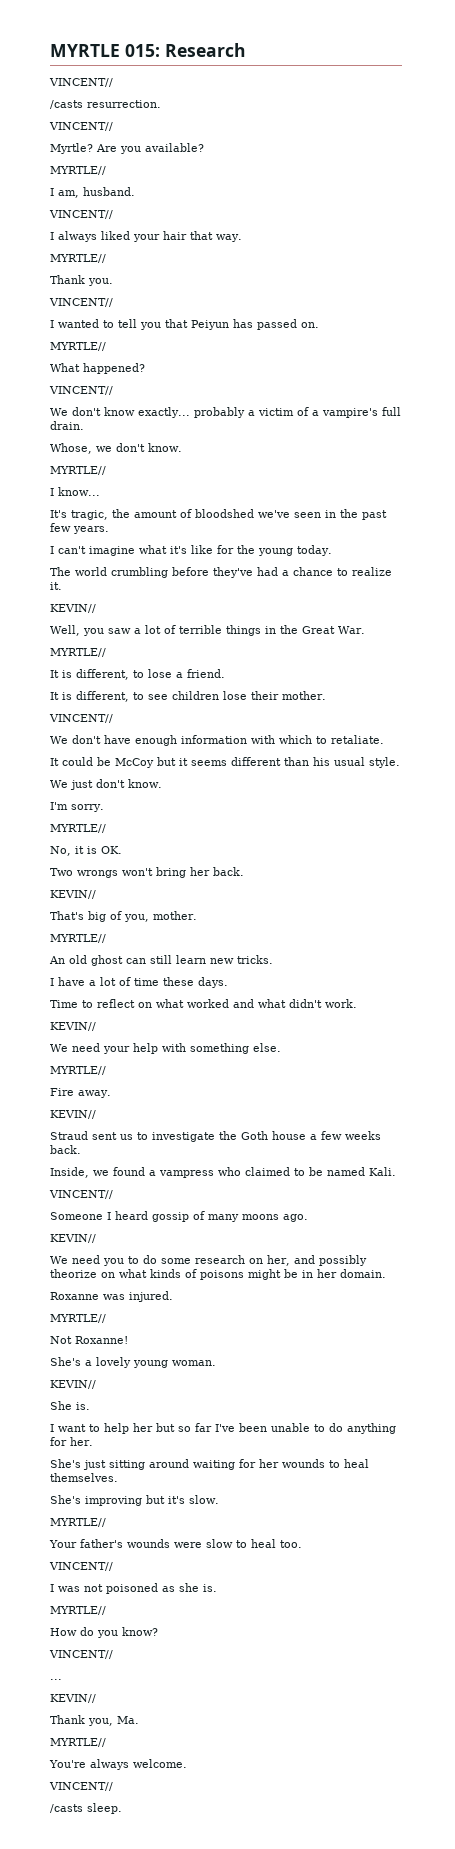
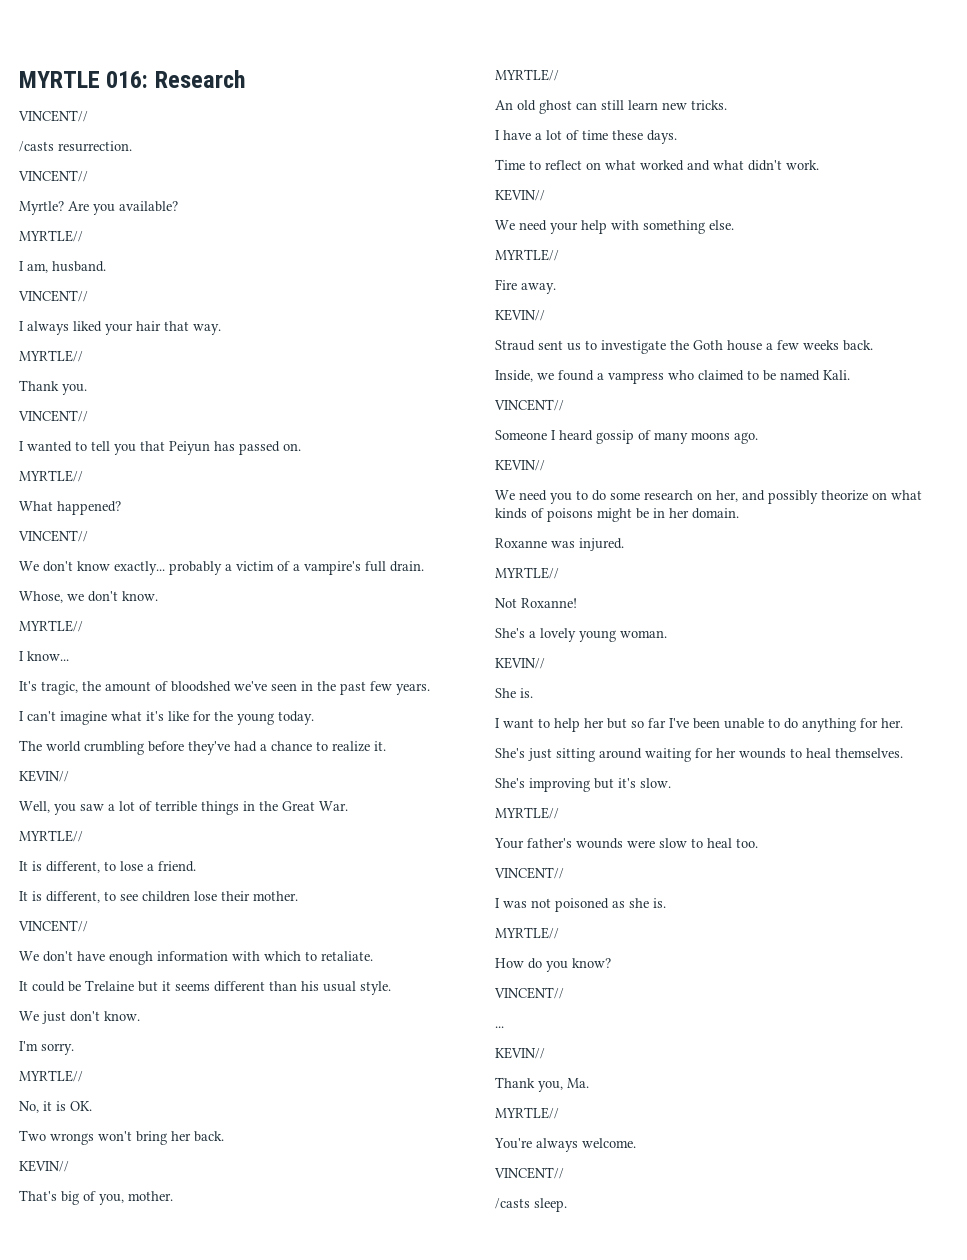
- MYRTLE 015: Research
+ MYRTLE 016: Research
- It could be McCoy but it seems different than his usual style.
+ It could be Trelaine but it seems different than his usual style.

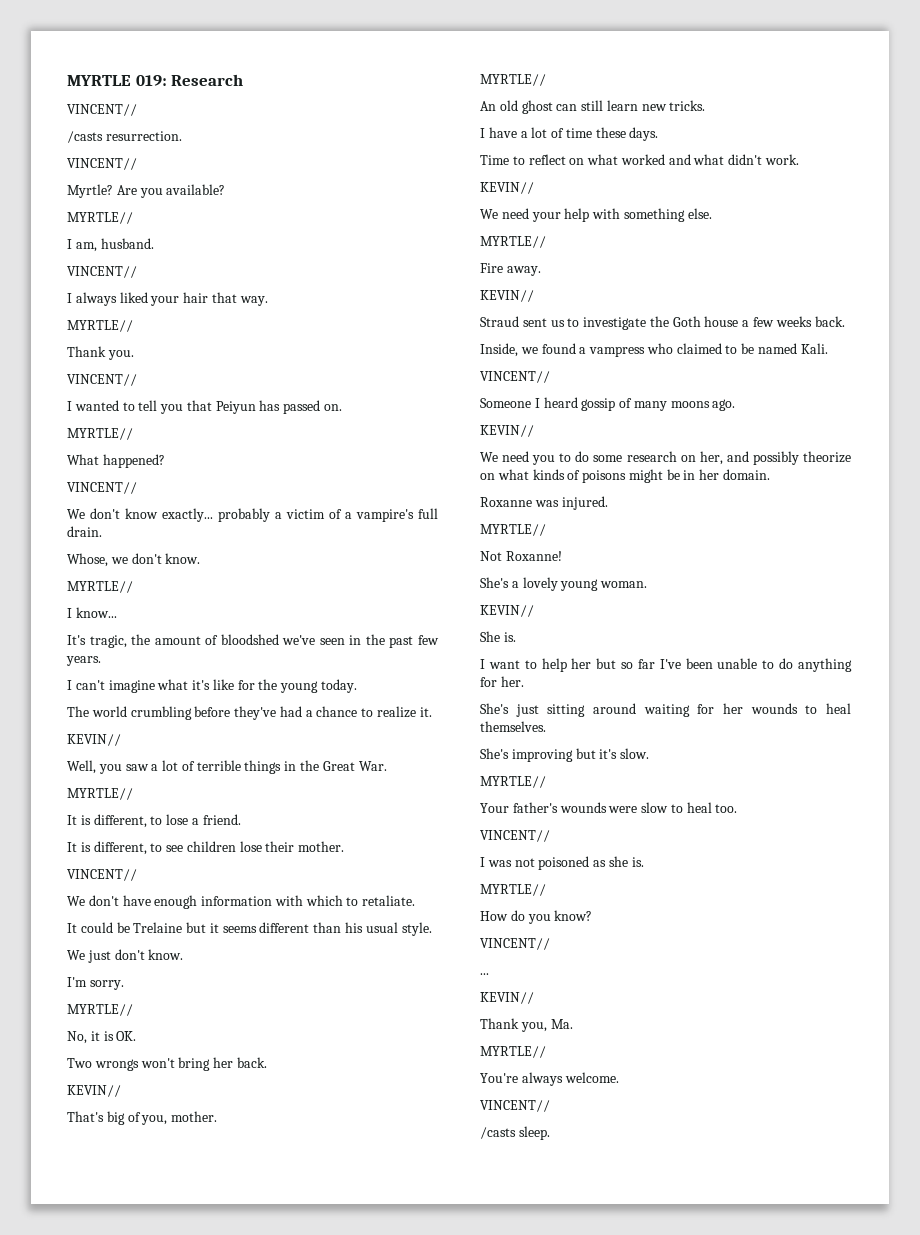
- MYRTLE 016: Research
+ MYRTLE 019: Research

